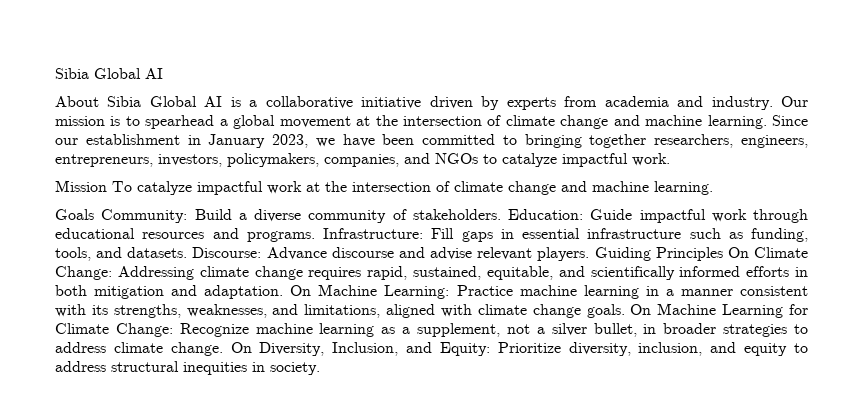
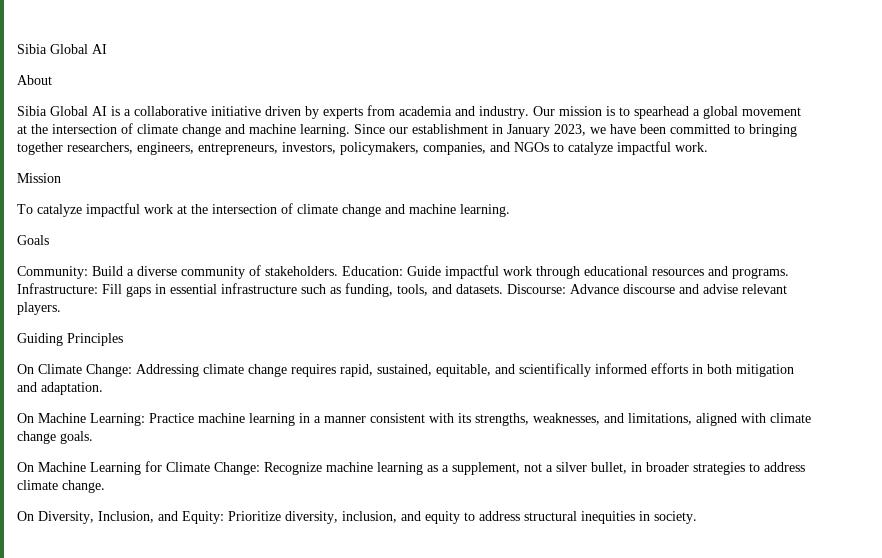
- About Sibia Global AI is a collaborative initiative driven by experts from academia and industry.
+ About
+ Sibia Global AI is a collaborative initiative driven by experts from academia and industry.
- Mission To catalyze impactful work at the intersection of climate change and machine learning.
+ Mission
+ To catalyze impactful work at the intersection of climate change and machine learning.
- Goals Community: Build a diverse community of stakeholders.
+ Goals
+ Community: Build a diverse community of stakeholders.
- Advance discourse and advise relevant players. Guiding Principles On Climate Change:
+ Advance discourse and advise relevant players.
+ Guiding Principles
+ On Climate Change:
- Addressing climate change requires rapid, sustained, equitable, and scientifically informed efforts in both mitigation and adaptation. On Machine Learning:
+ Addressing climate change requires rapid, sustained, equitable, and scientifically informed efforts in both mitigation and adaptation.
+ On Machine Learning:
- Practice machine learning in a manner consistent with its strengths, weaknesses, and limitations, aligned with climate change goals. On Machine Learning for Climate Change:
+ Practice machine learning in a manner consistent with its strengths, weaknesses, and limitations, aligned with climate change goals.
+ On Machine Learning for Climate Change:
- Recognize machine learning as a supplement, not a silver bullet, in broader strategies to address climate change. On Diversity, Inclusion, and Equity:
+ Recognize machine learning as a supplement, not a silver bullet, in broader strategies to address climate change.
+ On Diversity, Inclusion, and Equity:

